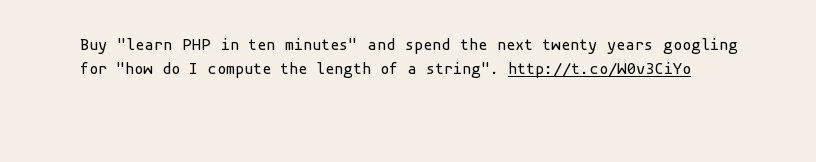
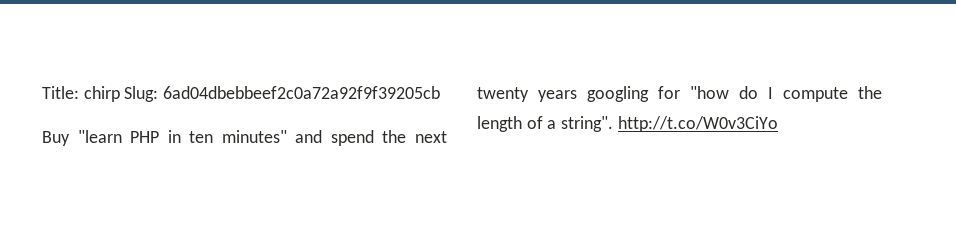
+ Title: chirp Slug: 6ad04dbebbeef2c0a72a92f9f39205cb

